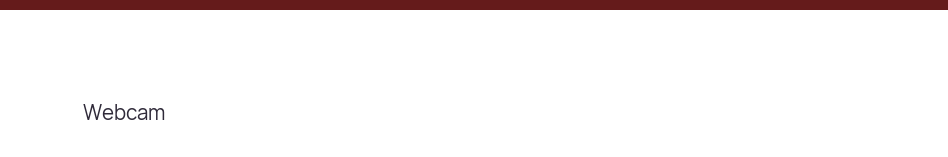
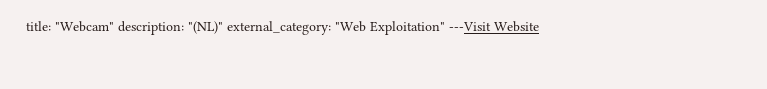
- Webcam
+ title: "Webcam" description: "(NL)" external_category: "Web Exploitation" ---Visit Website

